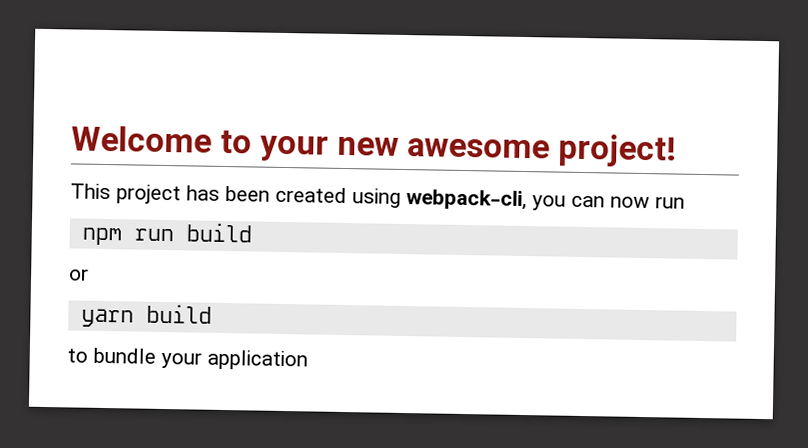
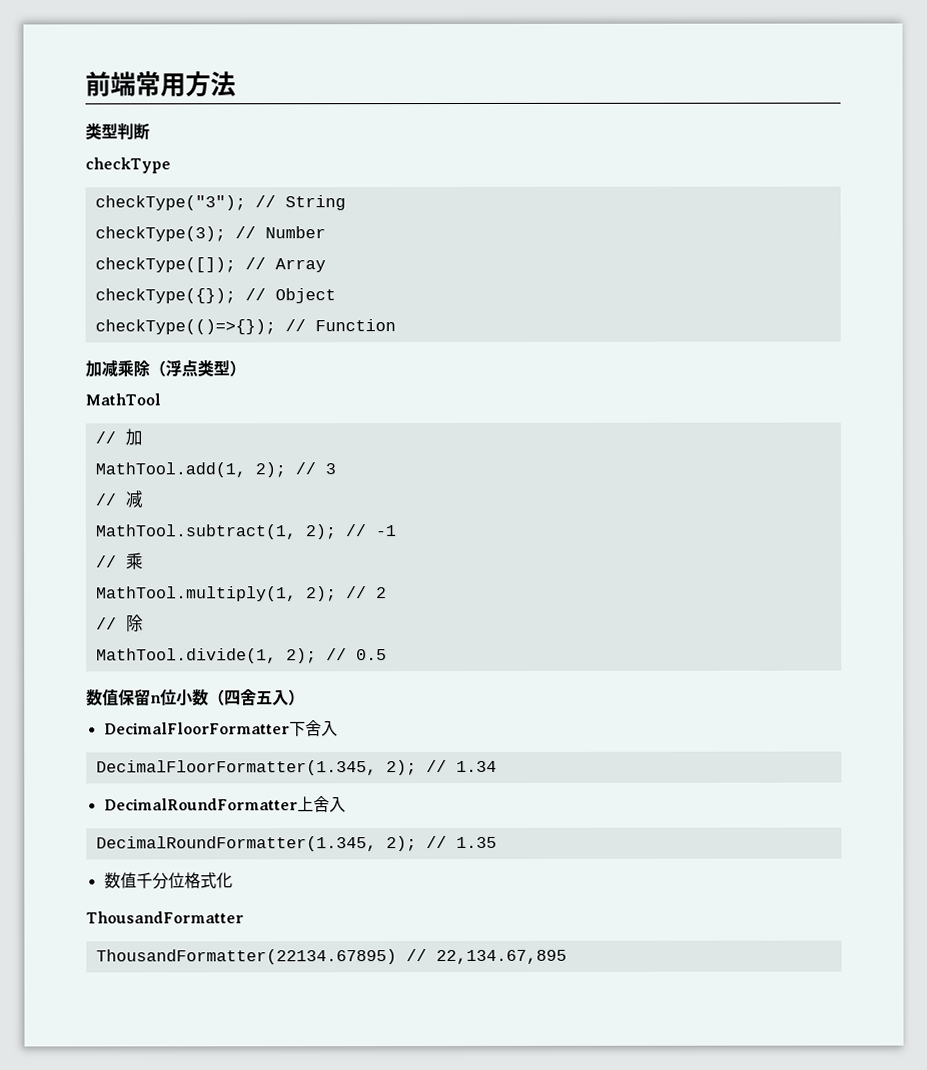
- Welcome to your new awesome project!
- This project has been created using webpack-cli, you can now run
- npm run build
- or
- yarn build
- to bundle your application
+ 前端常用方法
+ 类型判断
+ checkType
+ checkType("3"); // String
+ checkType(3); // Number
+ checkType([]); // Array
+ checkType({}); // Object
+ checkType(()=>{}); // Function
+ 加减乘除（浮点类型）
+ MathTool
+ // 加
+ MathTool.add(1, 2); // 3
+ // 减
+ MathTool.subtract(1, 2); // -1
+ // 乘
+ MathTool.multiply(1, 2); // 2
+ // 除
+ MathTool.divide(1, 2); // 0.5
+ 数值保留n位小数（四舍五入）
+ DecimalFloorFormatter下舍入
+ DecimalFloorFormatter(1.345, 2); // 1.34
+ DecimalRoundFormatter上舍入
+ DecimalRoundFormatter(1.345, 2); // 1.35
+ 数值千分位格式化
+ ThousandFormatter
+ ThousandFormatter(22134.67895) // 22,134.67,895

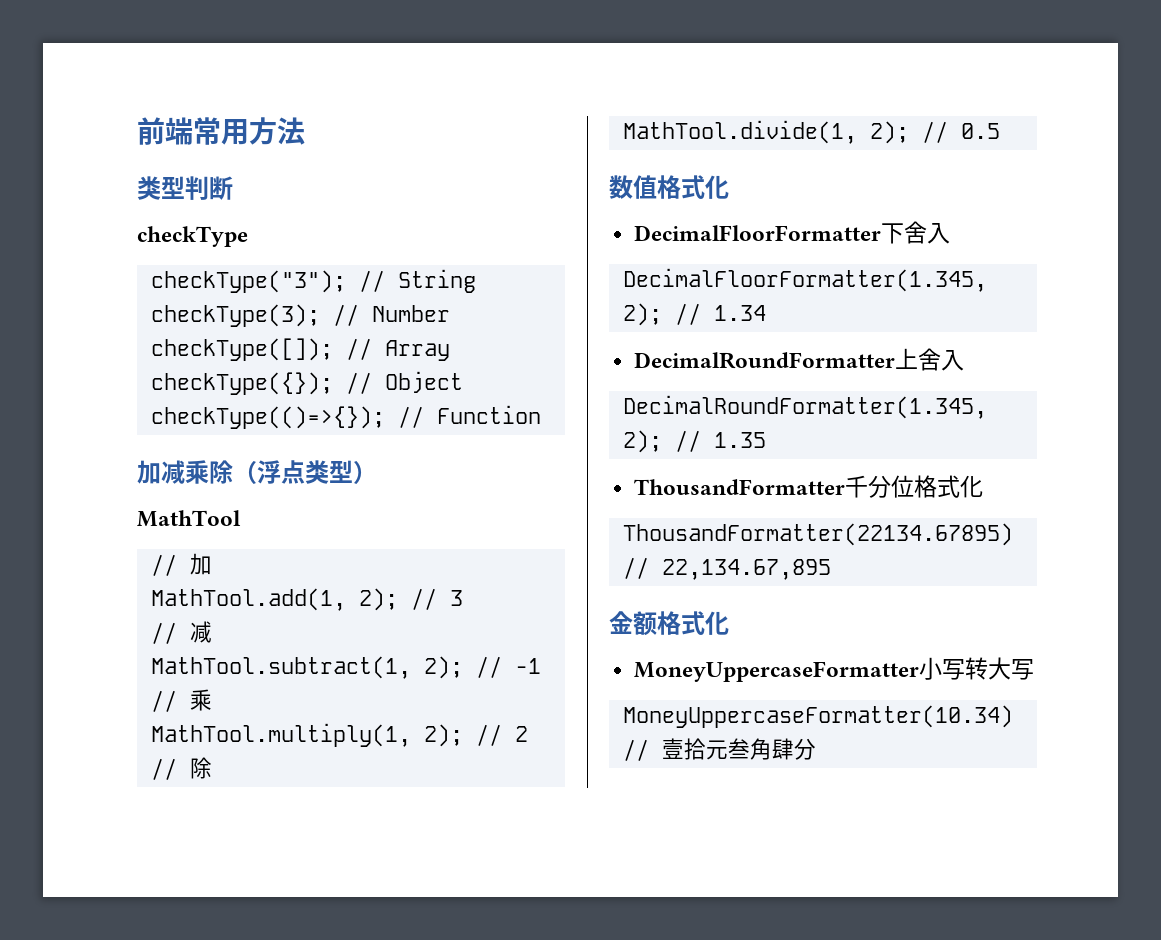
- 数值保留n位小数（四舍五入）
+ 数值格式化
- 数值千分位格式化
+ ThousandFormatter千分位格式化
- ThousandFormatter
+ 金额格式化
+ MoneyUppercaseFormatter小写转大写
+ MoneyUppercaseFormatter(10.34) // 壹拾元叁角肆分

